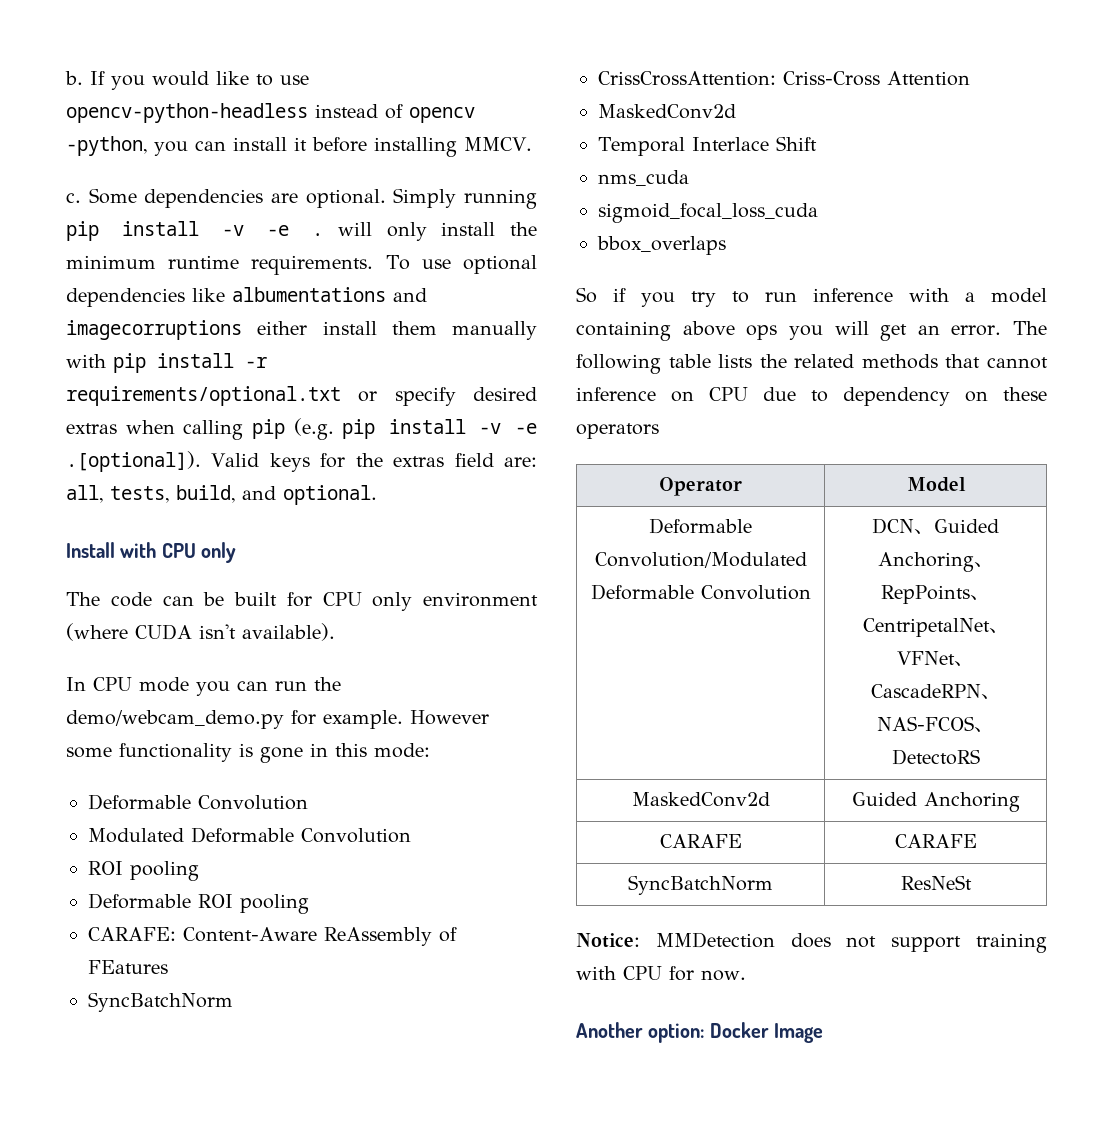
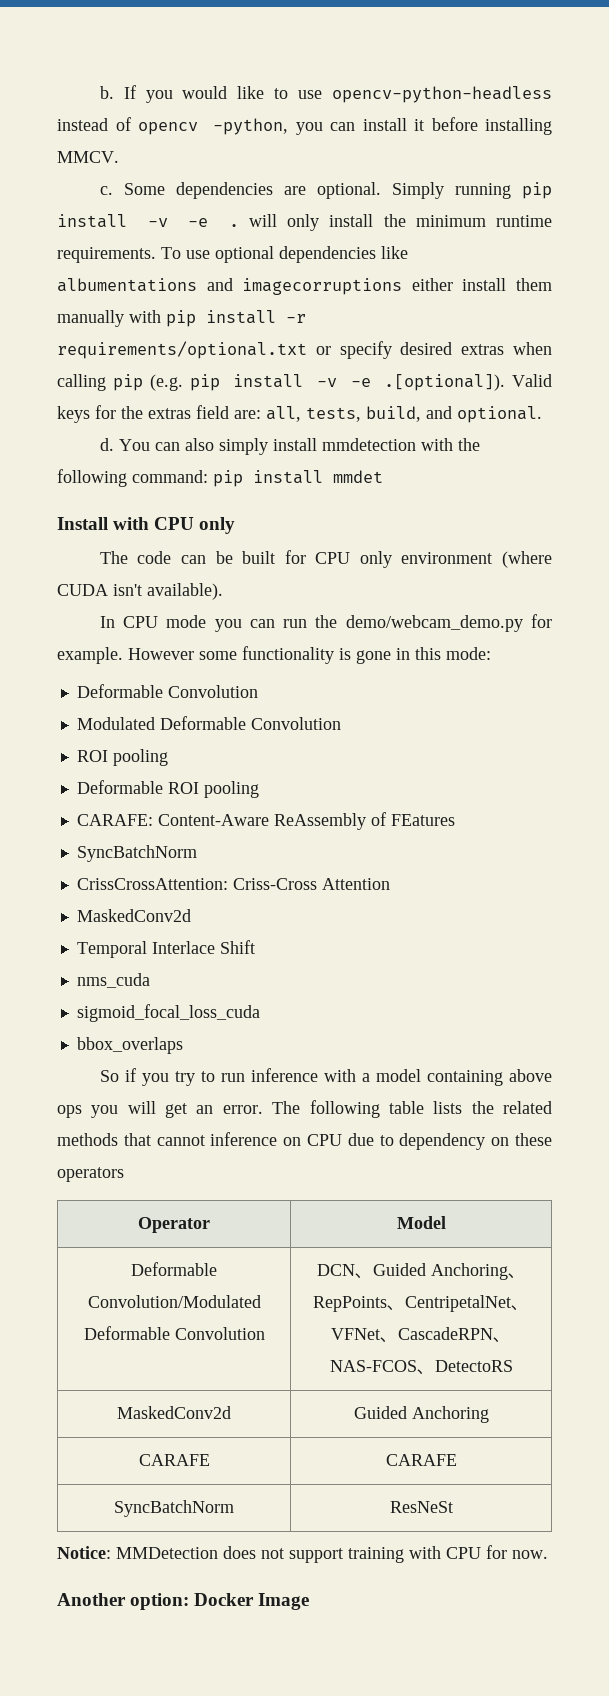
+ d. You can also simply install mmdetection with the following command: pip install mmdet

